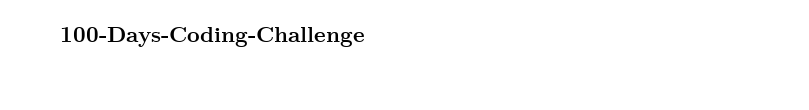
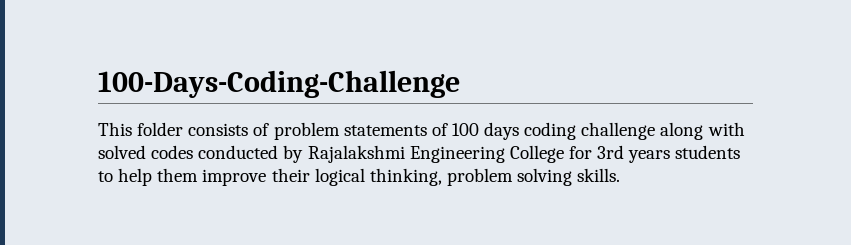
+ This folder consists of problem statements of 100 days coding challenge along with solved codes conducted by Rajalakshmi Engineering College for 3rd years students to help them improve their logical thinking, problem solving skills.

